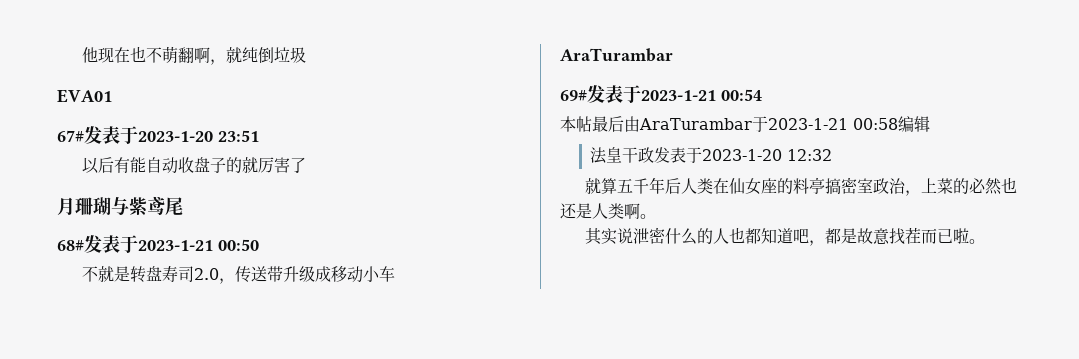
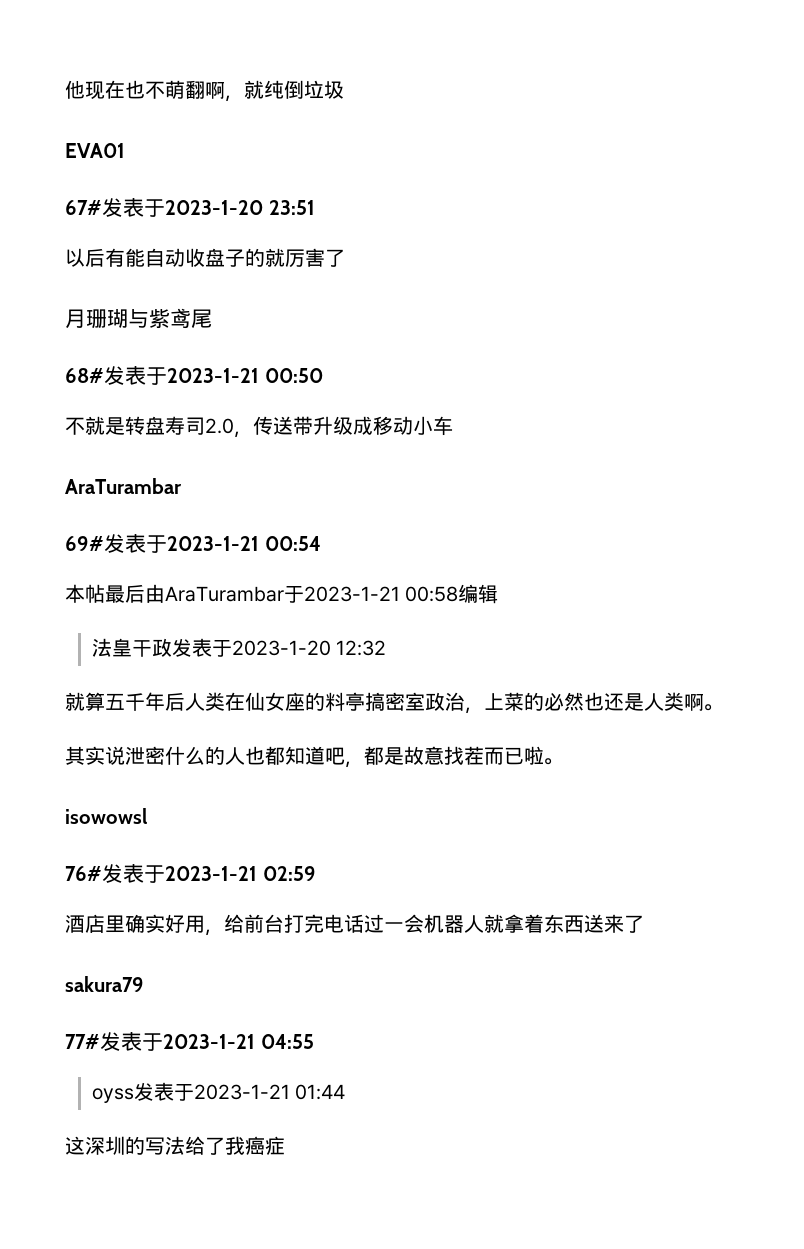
+ isowowsl
+ 76#发表于2023-1-21 02:59
+ 酒店里确实好用，给前台打完电话过一会机器人就拿着东西送来了
+ sakura79
+ 77#发表于2023-1-21 04:55
+ oyss发表于2023-1-21 01:44
+ 这深圳的写法给了我癌症

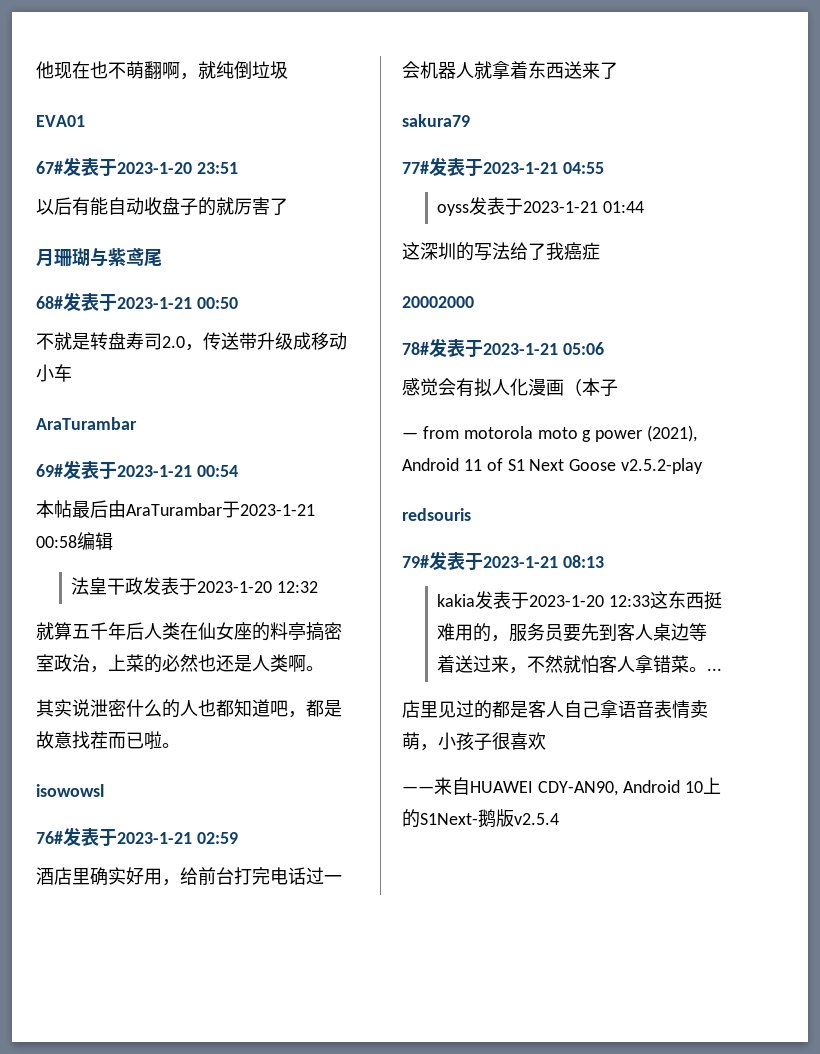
+ 20002000
+ 78#发表于2023-1-21 05:06
+ 感觉会有拟人化漫画（本子
+ — from motorola moto g power (2021), Android 11 of S1 Next Goose v2.5.2-play
+ redsouris
+ 79#发表于2023-1-21 08:13
+ kakia发表于2023-1-20 12:33这东西挺难用的，服务员要先到客人桌边等着送过来，不然就怕客人拿错菜。...
+ 店里见过的都是客人自己拿语音表情卖萌，小孩子很喜欢
+ ——来自HUAWEI CDY-AN90, Android 10上的S1Next-鹅版v2.5.4

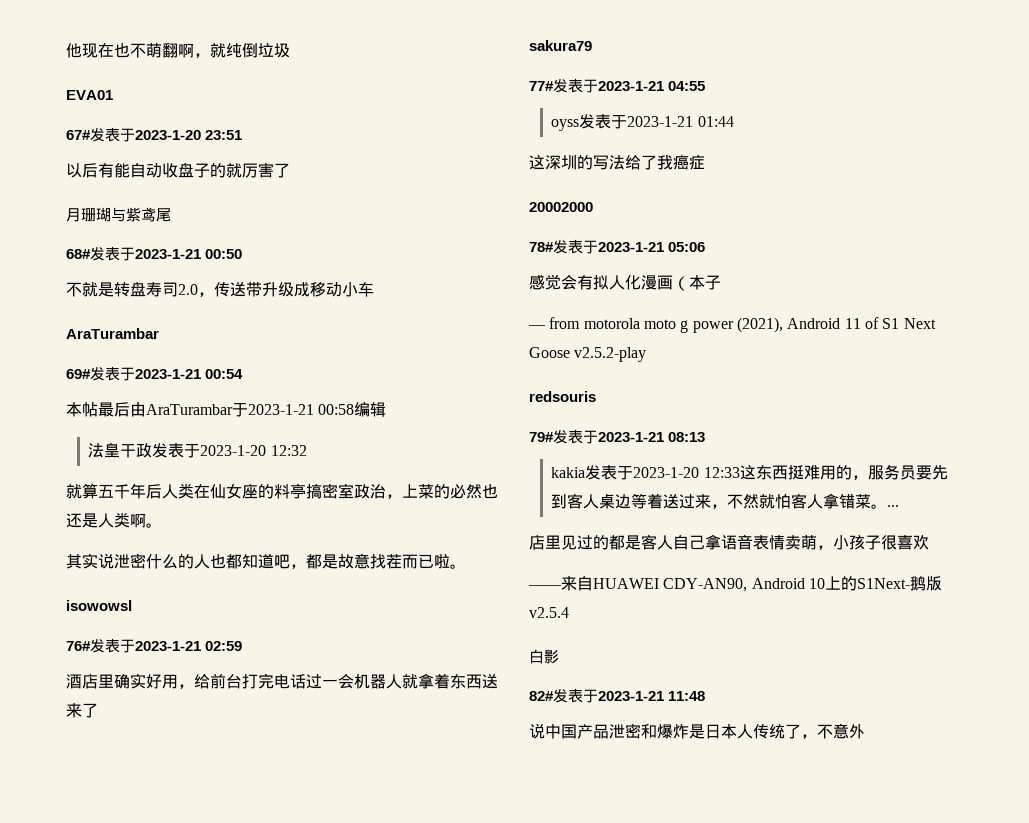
+ 白影
+ 82#发表于2023-1-21 11:48
+ 说中国产品泄密和爆炸是日本人传统了，不意外

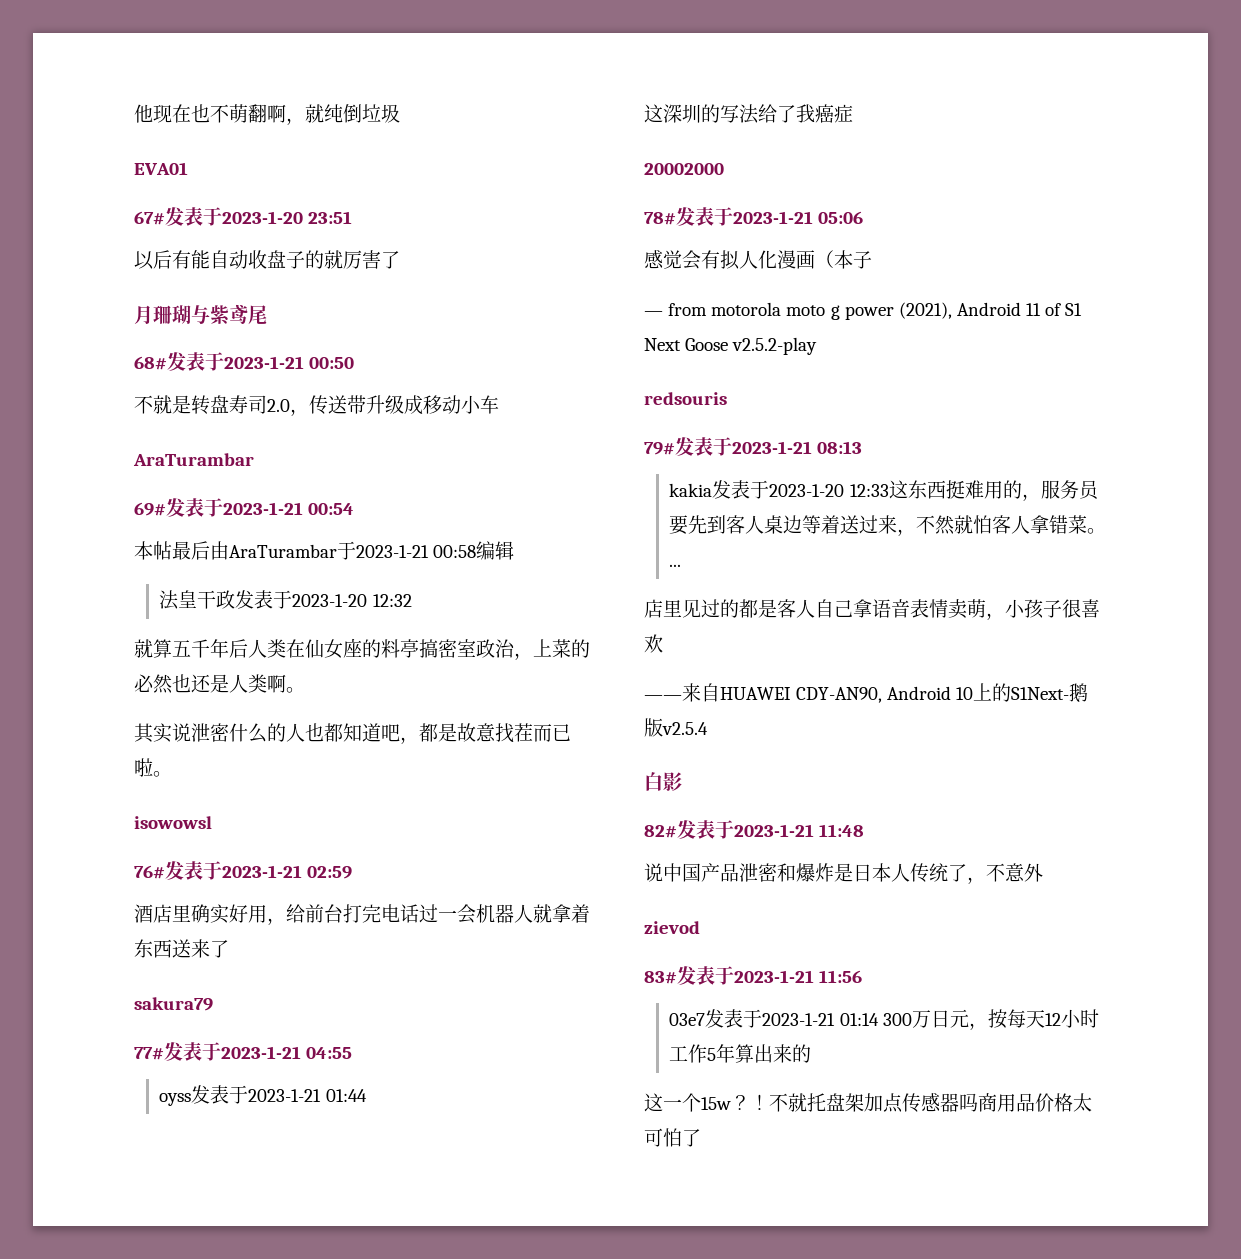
+ zievod
+ 83#发表于2023-1-21 11:56
+ 03e7发表于2023-1-21 01:14 300万日元，按每天12小时工作5年算出来的
+ 这一个15w？！不就托盘架加点传感器吗商用品价格太可怕了

